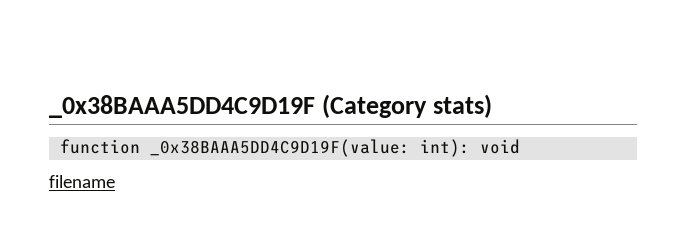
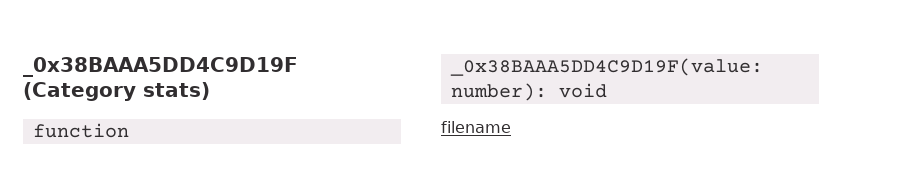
- function _0x38BAAA5DD4C9D19F(value: int): void
+ function _0x38BAAA5DD4C9D19F(value: number): void

